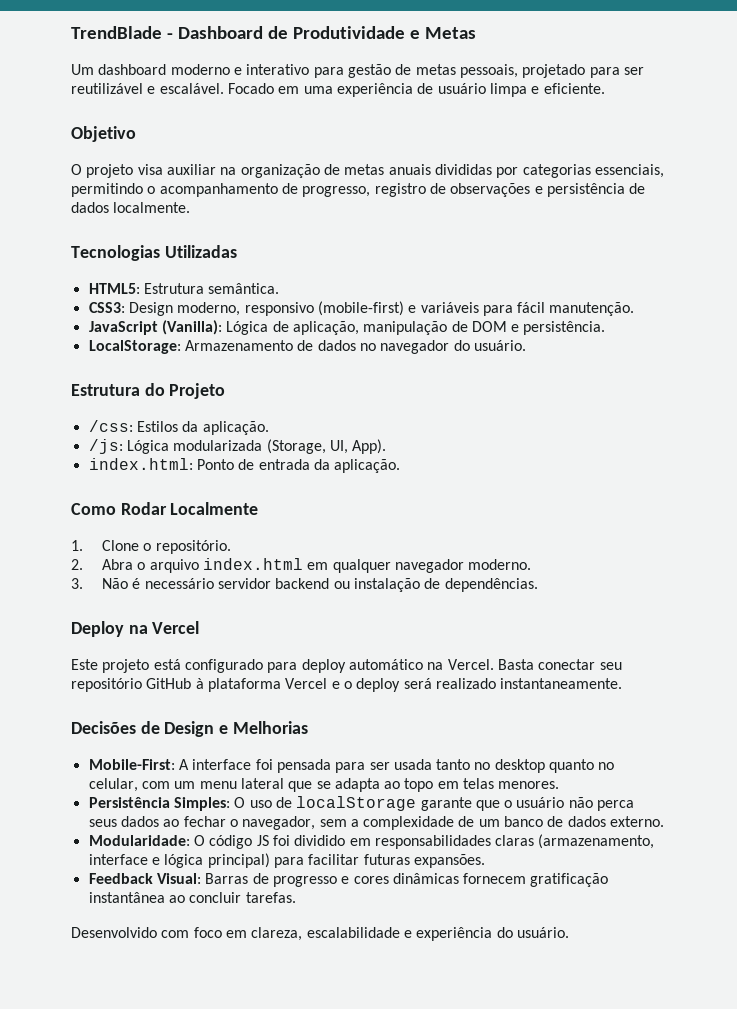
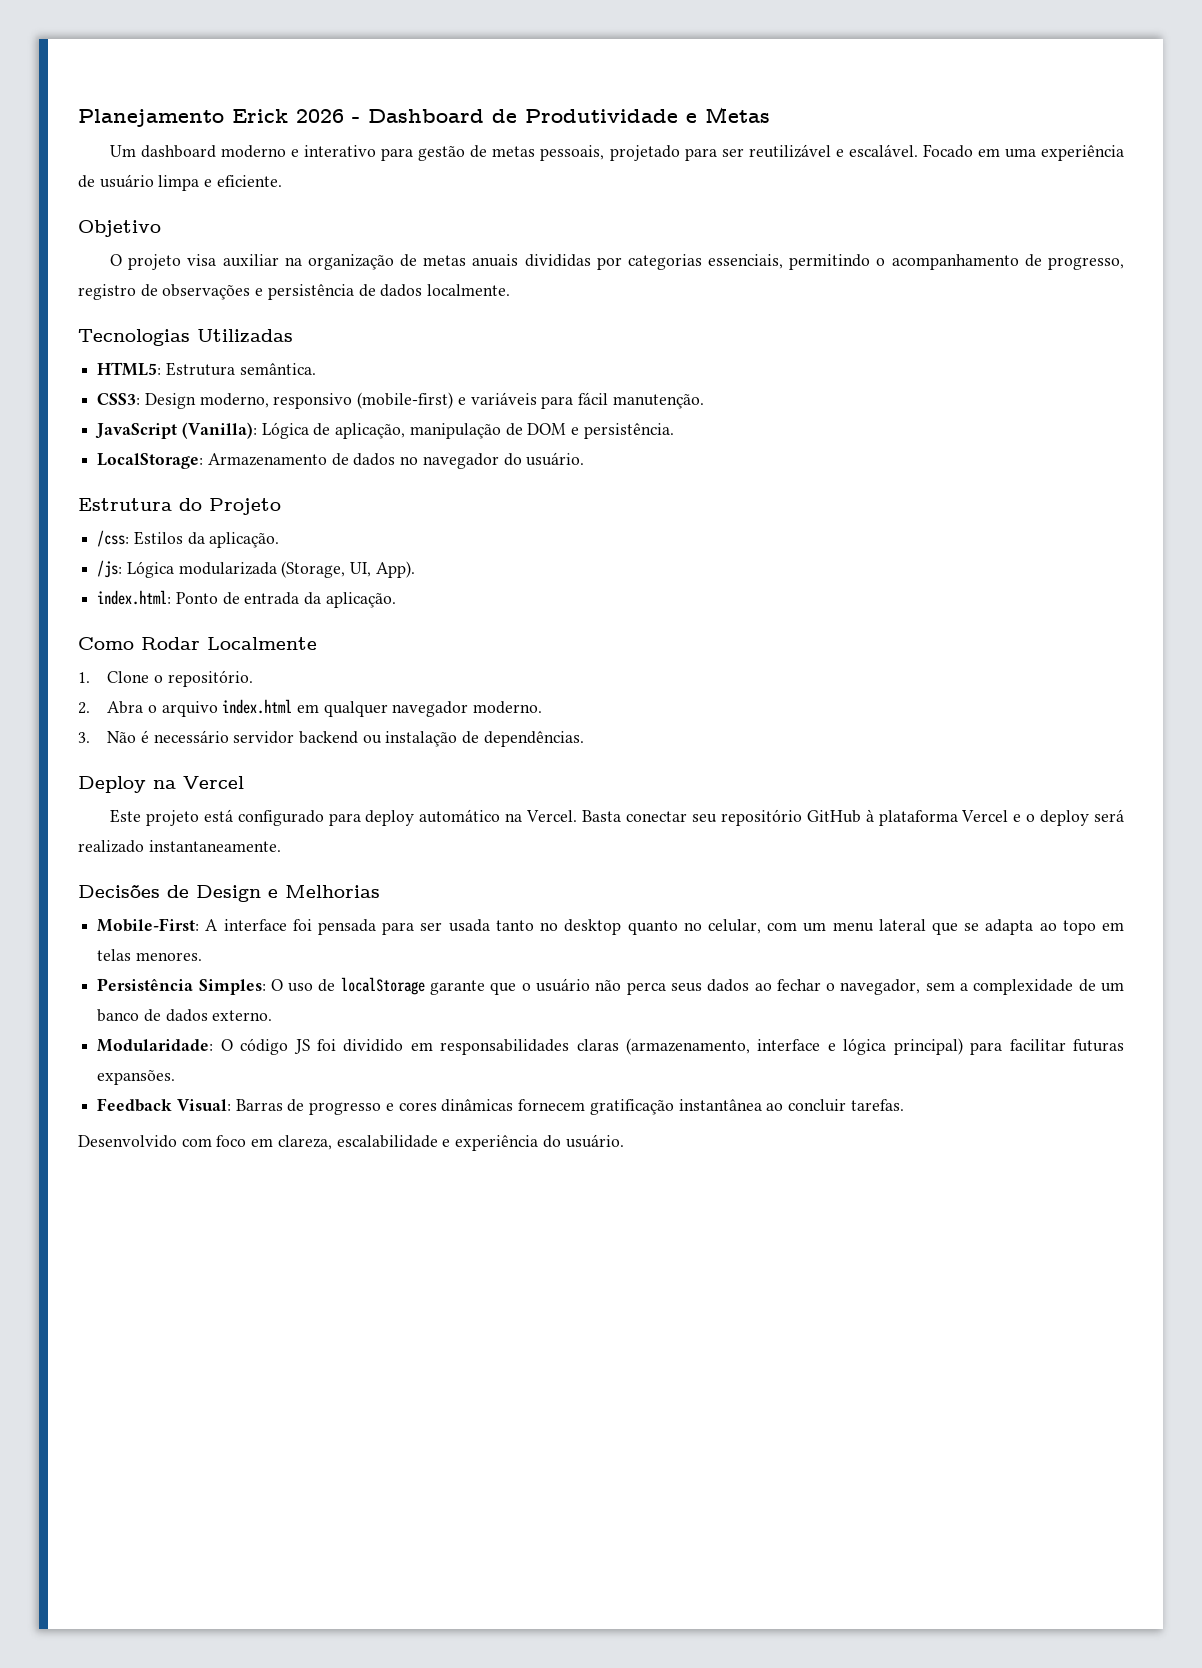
- TrendBlade - Dashboard de Produtividade e Metas
+ Planejamento Erick 2026 - Dashboard de Produtividade e Metas

